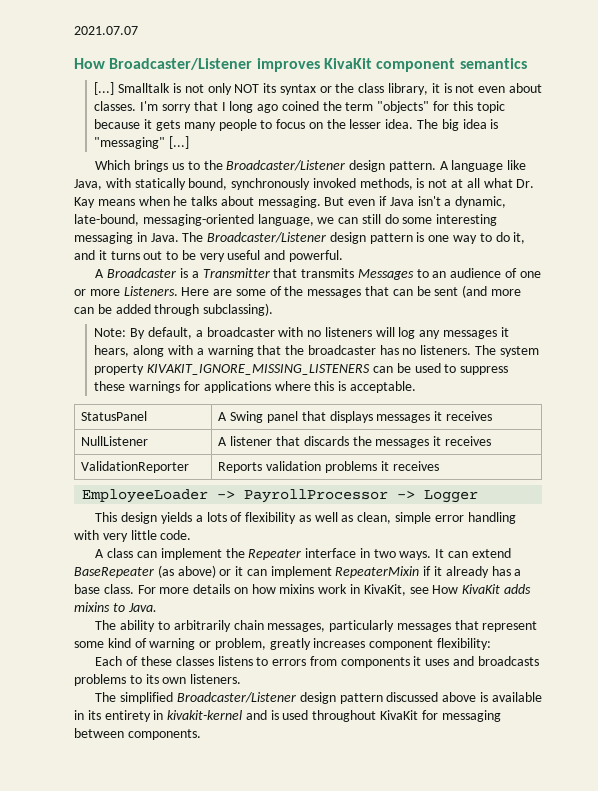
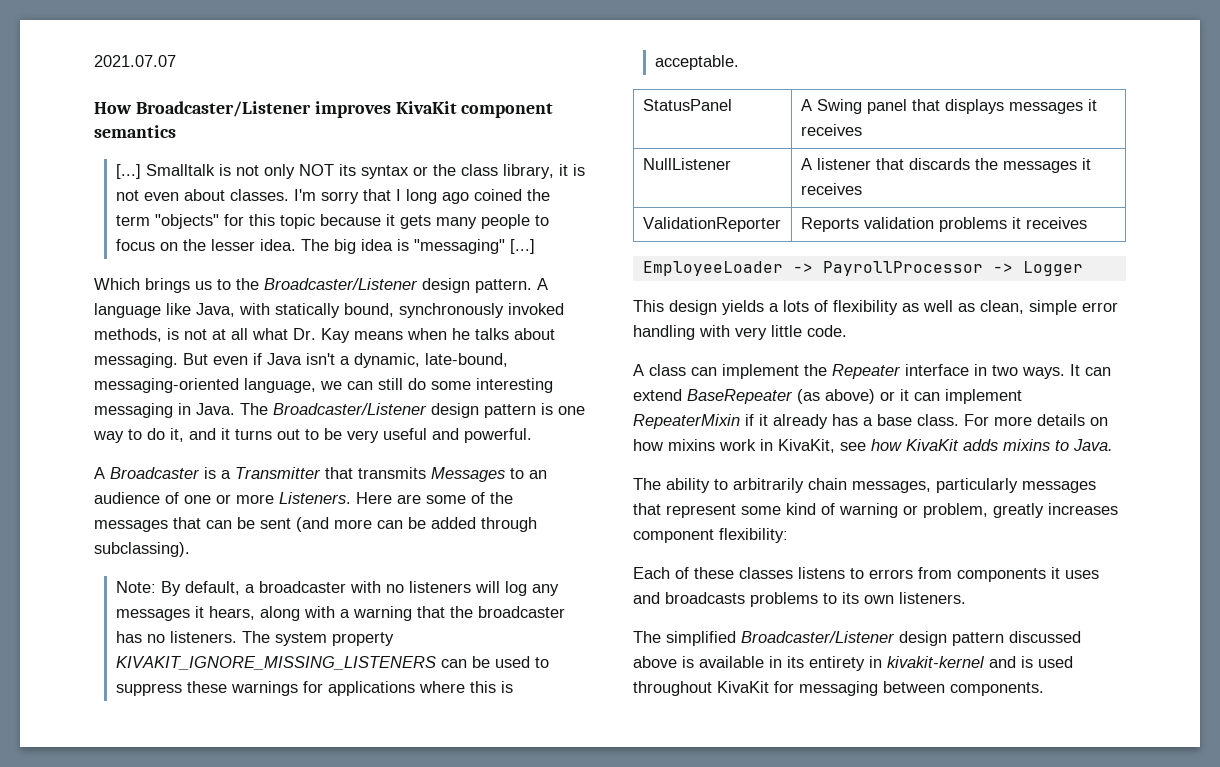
- For more details on how mixins work in KivaKit, see How KivaKit adds mixins to Java.
+ For more details on how mixins work in KivaKit, see how KivaKit adds mixins to Java.

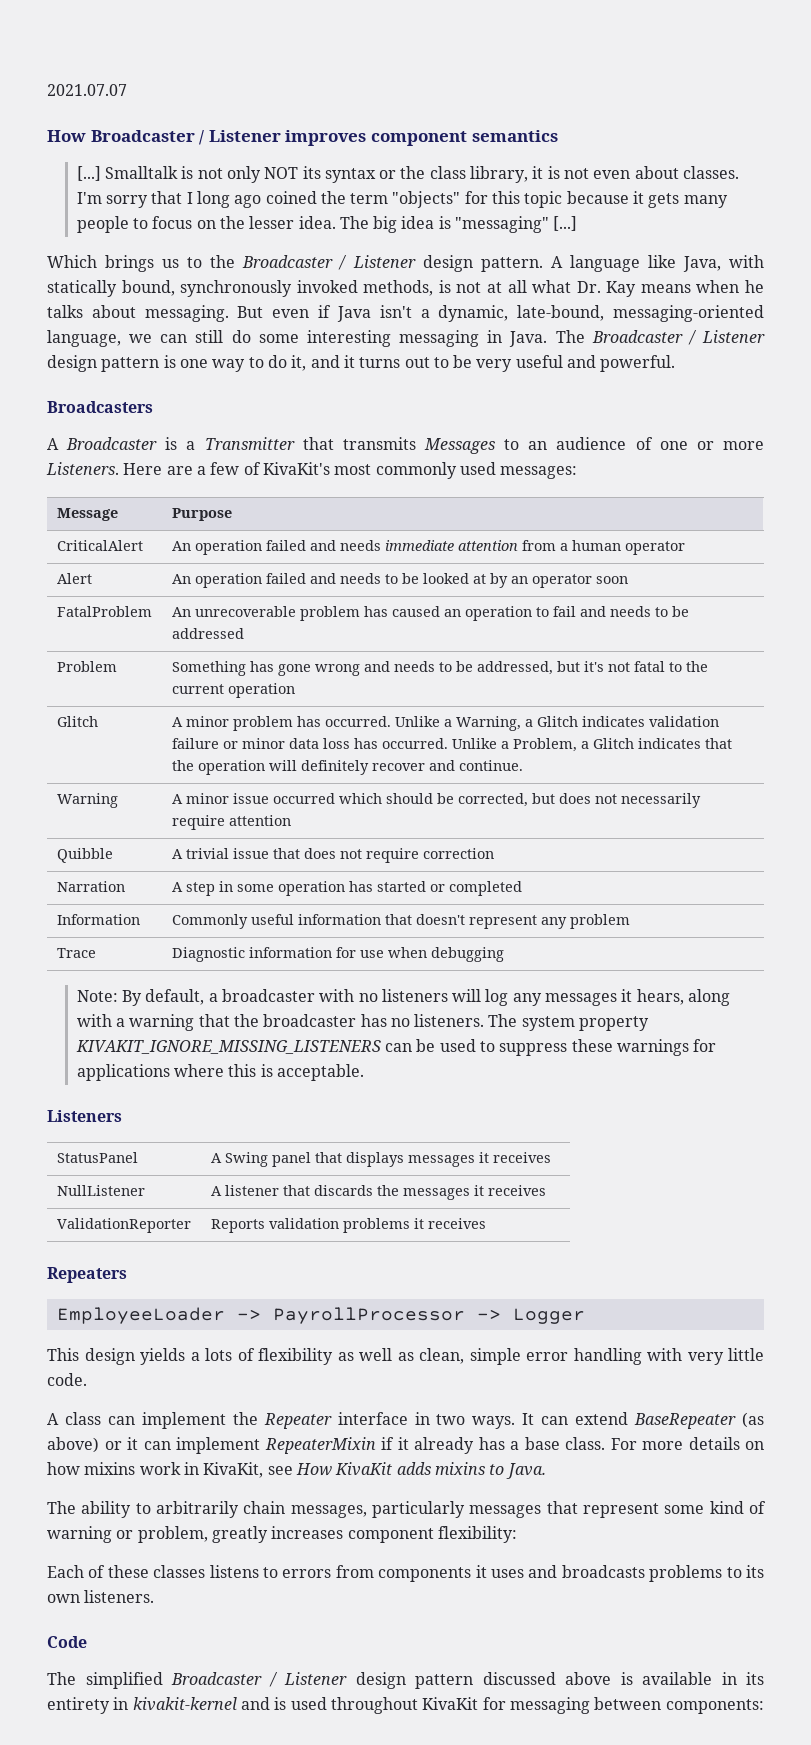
- How Broadcaster/Listener improves KivaKit component semantics
+ How Broadcaster / Listener improves component semantics
- Which brings us to the Broadcaster/Listener design pattern.
+ Which brings us to the Broadcaster / Listener design pattern.
- The Broadcaster/Listener design pattern is one way to do it, and it turns out to be very useful and powerful.
+ The Broadcaster / Listener design pattern is one way to do it, and it turns out to be very useful and powerful.
+ Broadcasters
- Here are some of the messages that can be sent (and more can be added through subclassing).
+ Here are a few of KivaKit's most commonly used messages:
+ Message | Purpose
+ CriticalAlert | An operation failed and needs immediate attention from a human operator
+ Alert | An operation failed and needs to be looked at by an operator soon
+ FatalProblem | An unrecoverable problem has caused an operation to fail and needs to be addressed
+ Problem | Something has gone wrong and needs to be addressed, but it's not fatal to the current operation
+ Glitch | A minor problem has occurred. Unlike a Warning, a Glitch indicates validation failure or minor data loss has occurred. Unlike a Problem, a Glitch indicates that the operation will definitely recover and continue.
+ Warning | A minor issue occurred which should be corrected, but does not necessarily require attention
+ Quibble | A trivial issue that does not require correction
+ Narration | A step in some operation has started or completed
+ Information | Commonly useful information that doesn't represent any problem
+ Trace | Diagnostic information for use when debugging
+ Listeners
+ Repeaters
- For more details on how mixins work in KivaKit, see how KivaKit adds mixins to Java.
+ For more details on how mixins work in KivaKit, see How KivaKit adds mixins to Java.
+ Code
- The simplified Broadcaster/Listener design pattern discussed above is available in its entirety in kivakit-kernel and is used throughout KivaKit for messaging between components.
+ The simplified Broadcaster / Listener design pattern discussed above is available in its entirety in kivakit-kernel and is used throughout KivaKit for messaging between components:

